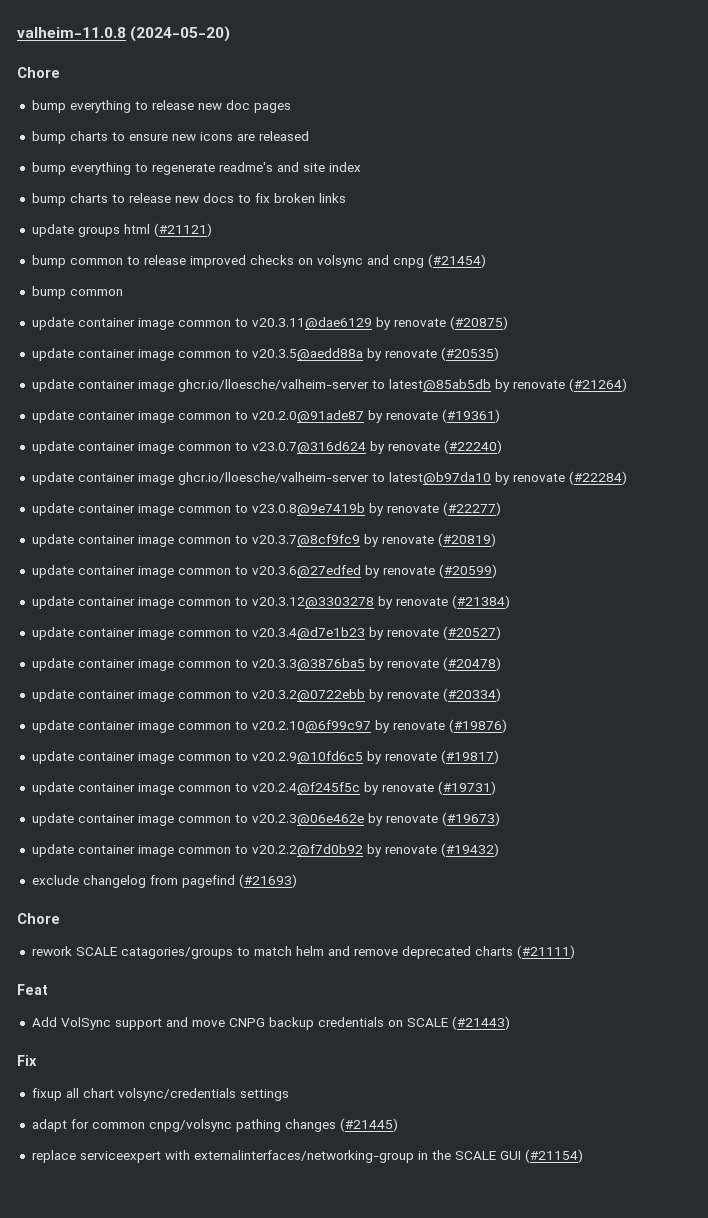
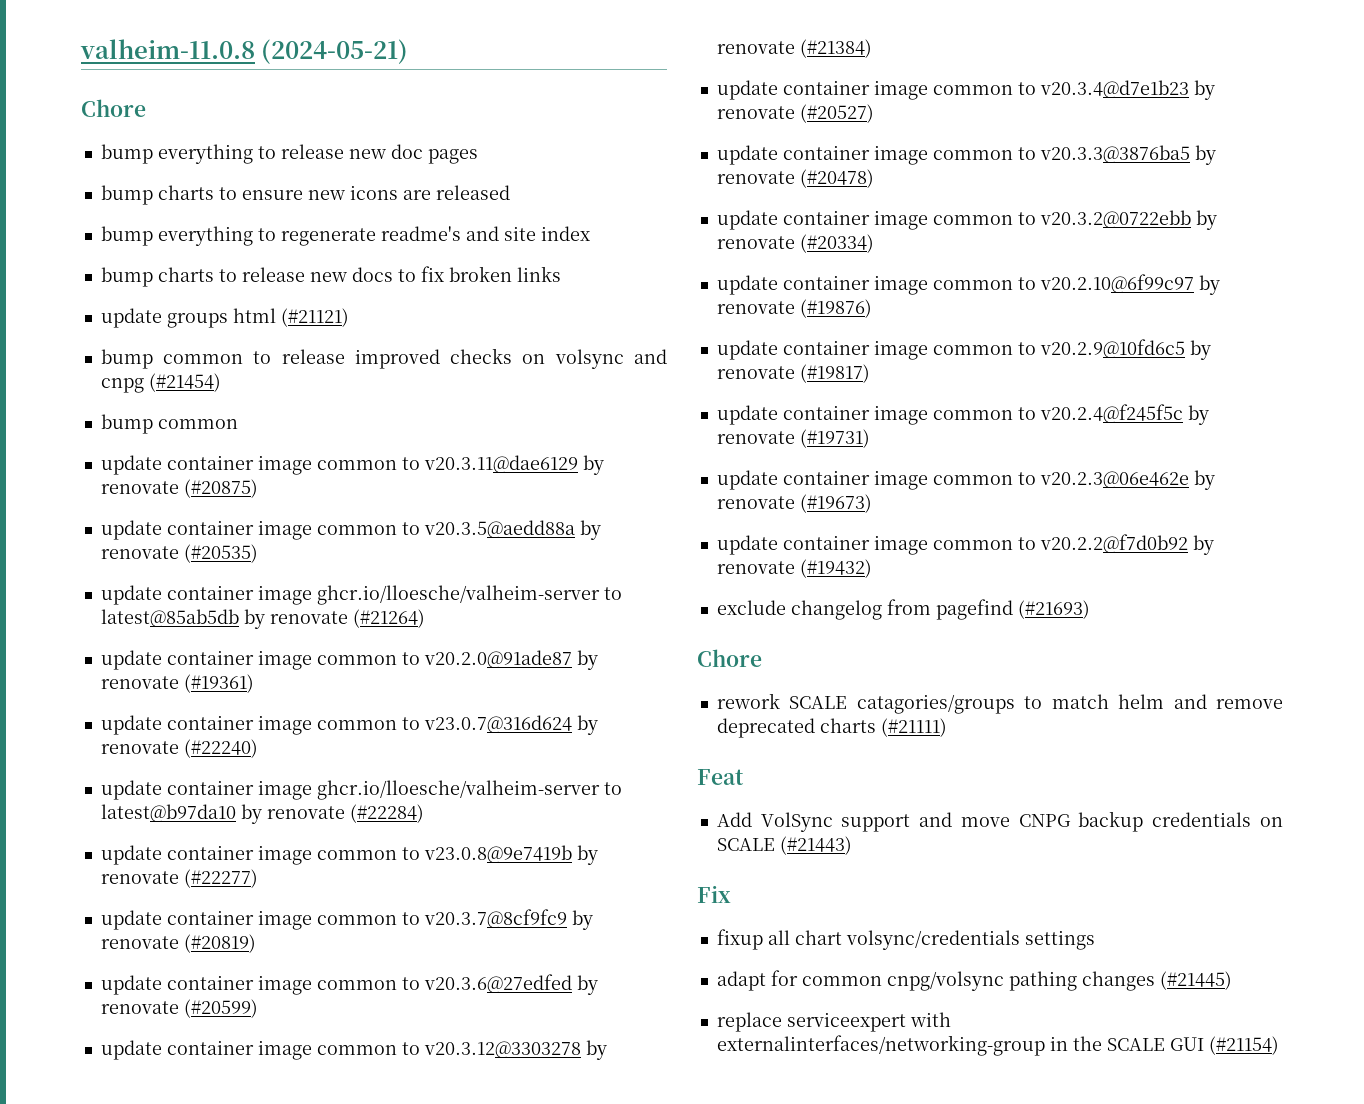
- valheim-11.0.8 (2024-05-20)
+ valheim-11.0.8 (2024-05-21)

